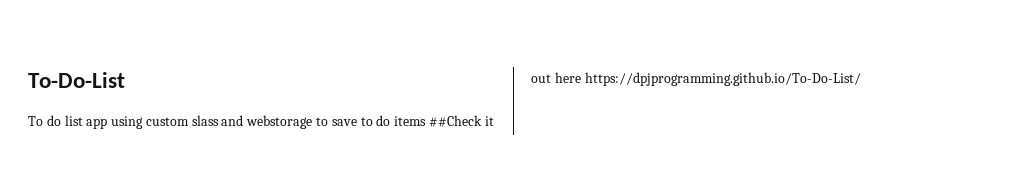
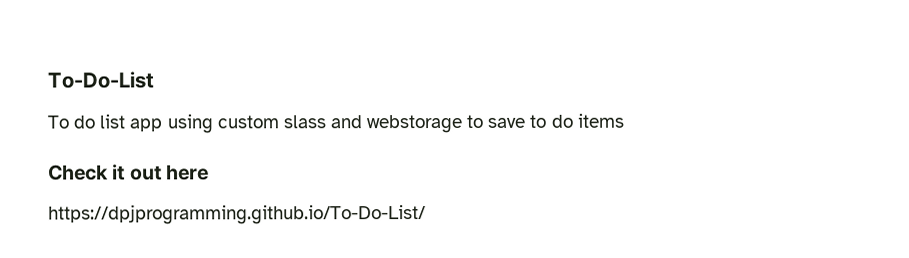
- To do list app using custom slass and webstorage to save to do items ##Check it out here https://dpjprogramming.github.io/To-Do-List/
+ To do list app using custom slass and webstorage to save to do items
+ Check it out here
+ https://dpjprogramming.github.io/To-Do-List/

